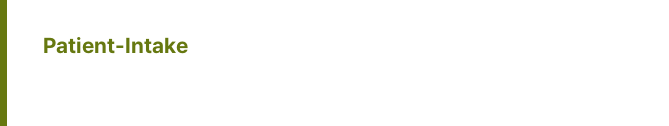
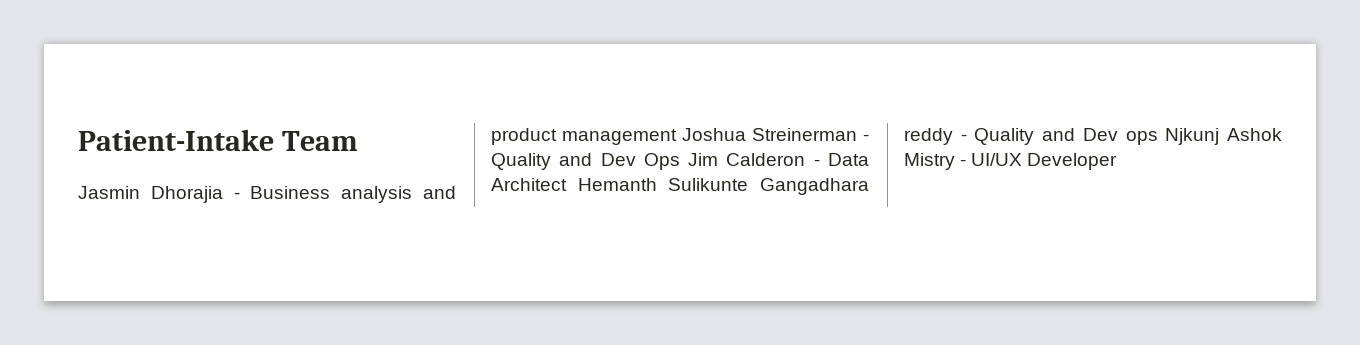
- Patient-Intake
+ Patient-Intake Team
+ Jasmin Dhorajia - Business analysis and product management Joshua Streinerman - Quality and Dev Ops Jim Calderon - Data Architect Hemanth Sulikunte Gangadhara reddy - Quality and Dev ops Njkunj Ashok Mistry - UI/UX Developer

